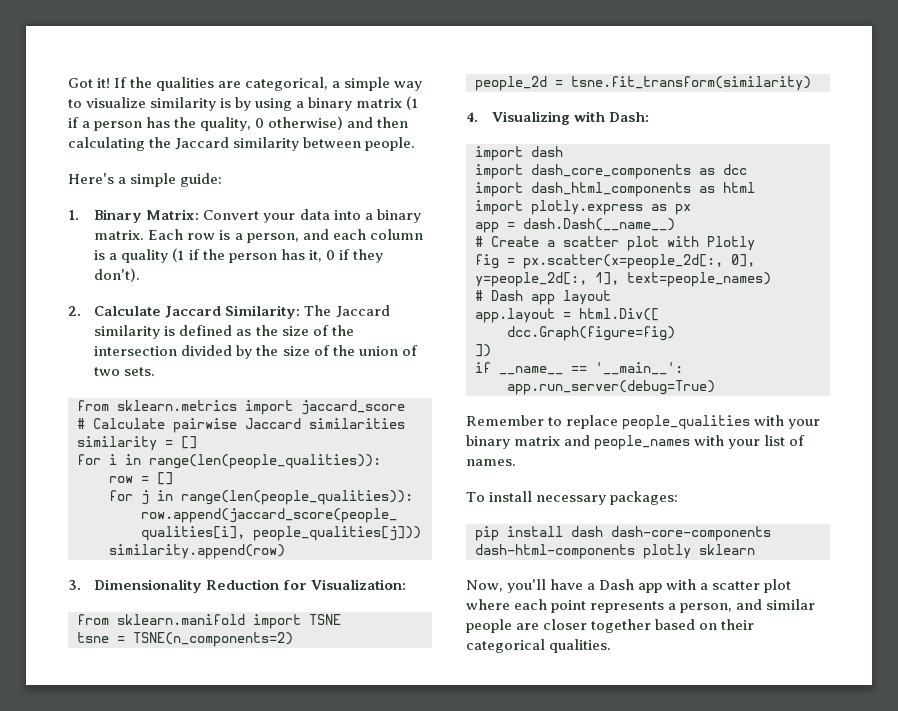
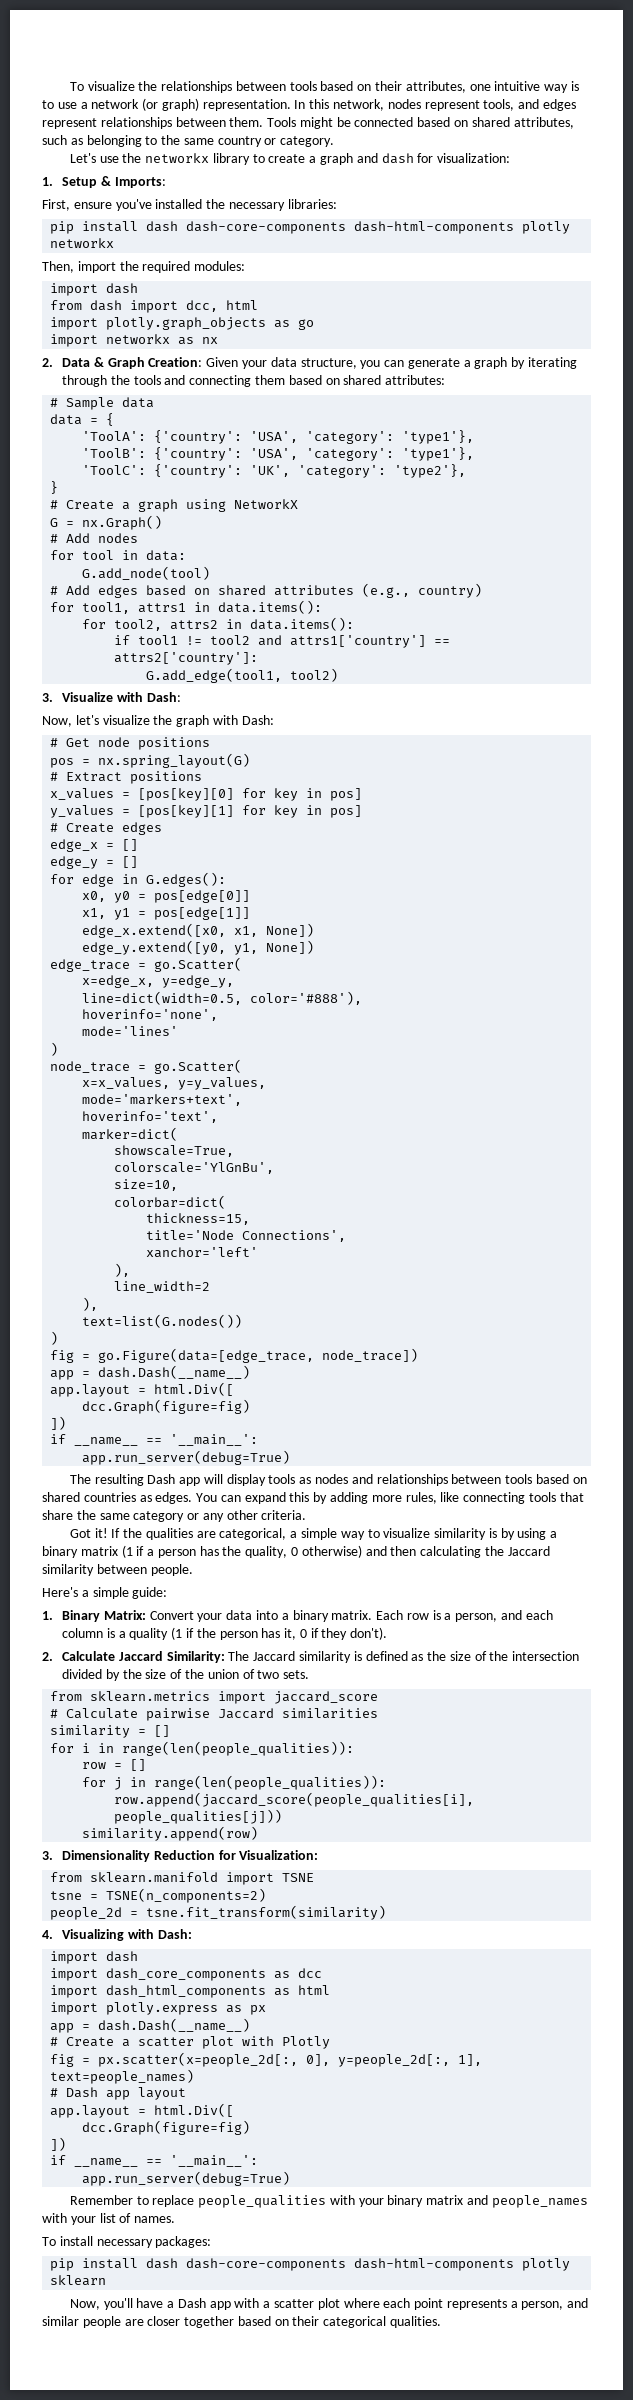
+ To visualize the relationships between tools based on their attributes, one intuitive way is to use a network (or graph) representation. In this network, nodes represent tools, and edges represent relationships between them. Tools might be connected based on shared attributes, such as belonging to the same country or category.
+ Let's use the networkx library to create a graph and dash for visualization:
+ 1. Setup & Imports:
+ First, ensure you've installed the necessary libraries:
+ pip install dash dash-core-components dash-html-components plotly networkx
+ Then, import the required modules:
+ import dash
+ from dash import dcc, html
+ import plotly.graph_objects as go
+ import networkx as nx
+ 2. Data & Graph Creation: Given your data structure, you can generate a graph by iterating through the tools and connecting them based on shared attributes:
+ # Sample data
+ data = {
+ 'ToolA': {'country': 'USA', 'category': 'type1'},
+ 'ToolB': {'country': 'USA', 'category': 'type1'},
+ 'ToolC': {'country': 'UK', 'category': 'type2'},
+ }
+ # Create a graph using NetworkX
+ G = nx.Graph()
+ # Add nodes
+ for tool in data:
+ G.add_node(tool)
+ # Add edges based on shared attributes (e.g., country)
+ for tool1, attrs1 in data.items():
+ for tool2, attrs2 in data.items():
+ if tool1 != tool2 and attrs1['country'] == attrs2['country']:
+ G.add_edge(tool1, tool2)
+ 3. Visualize with Dash:
+ Now, let's visualize the graph with Dash:
+ # Get node positions
+ pos = nx.spring_layout(G)
+ # Extract positions
+ x_values = [pos[key][0] for key in pos]
+ y_values = [pos[key][1] for key in pos]
+ # Create edges
+ edge_x = []
+ edge_y = []
+ for edge in G.edges():
+ x0, y0 = pos[edge[0]]
+ x1, y1 = pos[edge[1]]
+ edge_x.extend([x0, x1, None])
+ edge_y.extend([y0, y1, None])
+ edge_trace = go.Scatter(
+ x=edge_x, y=edge_y,
+ line=dict(width=0.5, color='#888'),
+ hoverinfo='none',
+ mode='lines'
+ )
+ node_trace = go.Scatter(
+ x=x_values, y=y_values,
+ mode='markers+text',
+ hoverinfo='text',
+ marker=dict(
+ showscale=True,
+ colorscale='YlGnBu',
+ size=10,
+ colorbar=dict(
+ thickness=15,
+ title='Node Connections',
+ xanchor='left'
+ ),
+ line_width=2
+ ),
+ text=list(G.nodes())
+ )
+ fig = go.Figure(data=[edge_trace, node_trace])
+ app = dash.Dash(__name__)
+ app.layout = html.Div([
+ dcc.Graph(figure=fig)
+ ])
+ if __name__ == '__main__':
+ app.run_server(debug=True)
+ The resulting Dash app will display tools as nodes and relationships between tools based on shared countries as edges. You can expand this by adding more rules, like connecting tools that share the same category or any other criteria.

